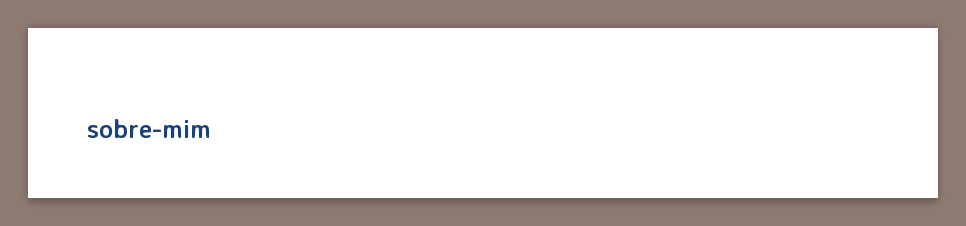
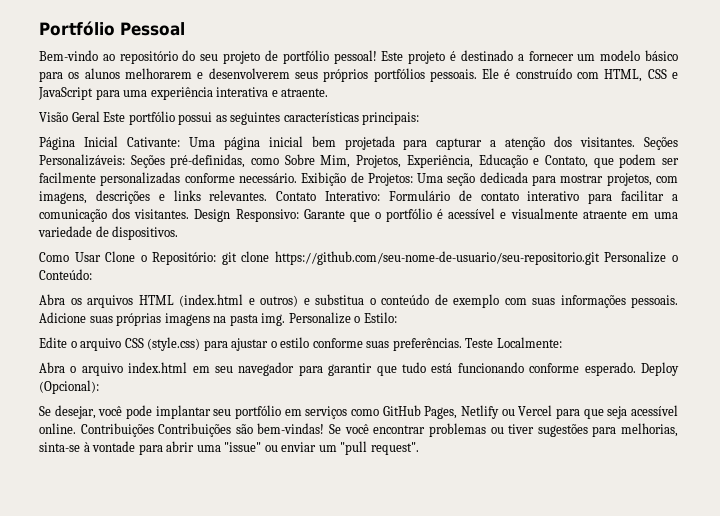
- sobre-mim
+ Portfólio Pessoal
+ Bem-vindo ao repositório do seu projeto de portfólio pessoal! Este projeto é destinado a fornecer um modelo básico para os alunos melhorarem e desenvolverem seus próprios portfólios pessoais. Ele é construído com HTML, CSS e JavaScript para uma experiência interativa e atraente.
+ Visão Geral Este portfólio possui as seguintes características principais:
+ Página Inicial Cativante: Uma página inicial bem projetada para capturar a atenção dos visitantes. Seções Personalizáveis: Seções pré-definidas, como Sobre Mim, Projetos, Experiência, Educação e Contato, que podem ser facilmente personalizadas conforme necessário. Exibição de Projetos: Uma seção dedicada para mostrar projetos, com imagens, descrições e links relevantes. Contato Interativo: Formulário de contato interativo para facilitar a comunicação dos visitantes. Design Responsivo: Garante que o portfólio é acessível e visualmente atraente em uma variedade de dispositivos.
+ Como Usar Clone o Repositório: git clone https://github.com/seu-nome-de-usuario/seu-repositorio.git Personalize o Conteúdo:
+ Abra os arquivos HTML (index.html e outros) e substitua o conteúdo de exemplo com suas informações pessoais. Adicione suas próprias imagens na pasta img. Personalize o Estilo:
+ Edite o arquivo CSS (style.css) para ajustar o estilo conforme suas preferências. Teste Localmente:
+ Abra o arquivo index.html em seu navegador para garantir que tudo está funcionando conforme esperado. Deploy (Opcional):
+ Se desejar, você pode implantar seu portfólio em serviços como GitHub Pages, Netlify ou Vercel para que seja acessível online. Contribuições Contribuições são bem-vindas! Se você encontrar problemas ou tiver sugestões para melhorias, sinta-se à vontade para abrir uma "issue" ou enviar um "pull request".

